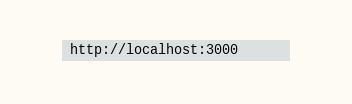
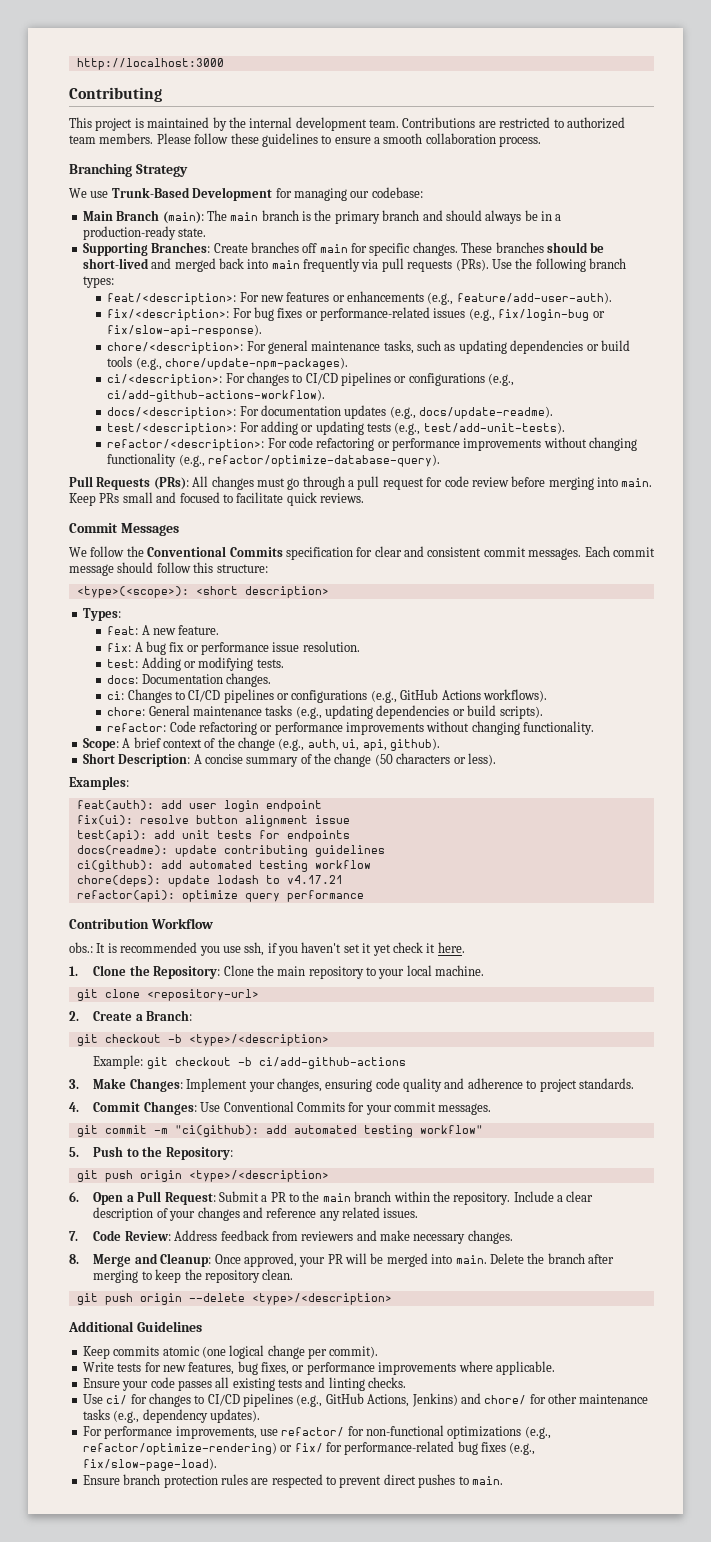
+ Contributing
+ This project is maintained by the internal development team. Contributions are restricted to authorized team members. Please follow these guidelines to ensure a smooth collaboration process.
+ Branching Strategy
+ We use Trunk-Based Development for managing our codebase:
+ Main Branch (main): The main branch is the primary branch and should always be in a production-ready state.
+ Supporting Branches: Create branches off main for specific changes. These branches should be short-lived and merged back into main frequently via pull requests (PRs). Use the following branch types:
+ feat/<description>: For new features or enhancements (e.g., feature/add-user-auth).
+ fix/<description>: For bug fixes or performance-related issues (e.g., fix/login-bug or fix/slow-api-response).
+ chore/<description>: For general maintenance tasks, such as updating dependencies or build tools (e.g., chore/update-npm-packages).
+ ci/<description>: For changes to CI/CD pipelines or configurations (e.g., ci/add-github-actions-workflow).
+ docs/<description>: For documentation updates (e.g., docs/update-readme).
+ test/<description>: For adding or updating tests (e.g., test/add-unit-tests).
+ refactor/<description>: For code refactoring or performance improvements without changing functionality (e.g., refactor/optimize-database-query).
+ Pull Requests (PRs): All changes must go through a pull request for code review before merging into main. Keep PRs small and focused to facilitate quick reviews.
+ Commit Messages
+ We follow the Conventional Commits specification for clear and consistent commit messages. Each commit message should follow this structure:
+ <type>(<scope>): <short description>
+ Types:
+ feat: A new feature.
+ fix: A bug fix or performance issue resolution.
+ test: Adding or modifying tests.
+ docs: Documentation changes.
+ ci: Changes to CI/CD pipelines or configurations (e.g., GitHub Actions workflows).
+ chore: General maintenance tasks (e.g., updating dependencies or build scripts).
+ refactor: Code refactoring or performance improvements without changing functionality.
+ Scope: A brief context of the change (e.g., auth, ui, api, github).
+ Short Description: A concise summary of the change (50 characters or less).
+ Examples:
+ feat(auth): add user login endpoint
+ fix(ui): resolve button alignment issue
+ test(api): add unit tests for endpoints
+ docs(readme): update contributing guidelines
+ ci(github): add automated testing workflow
+ chore(deps): update lodash to v4.17.21
+ refactor(api): optimize query performance
+ Contribution Workflow
+ obs.: It is recommended you use ssh, if you haven't set it yet check it here.
+ 1. Clone the Repository: Clone the main repository to your local machine.
+ git clone <repository-url>
+ 2. Create a Branch:
+ git checkout -b <type>/<description>
+ Example: git checkout -b ci/add-github-actions
+ 3. Make Changes: Implement your changes, ensuring code quality and adherence to project standards.
+ 4. Commit Changes: Use Conventional Commits for your commit messages.
+ git commit -m "ci(github): add automated testing workflow"
+ 5. Push to the Repository:
+ git push origin <type>/<description>
+ 6. Open a Pull Request: Submit a PR to the main branch within the repository. Include a clear description of your changes and reference any related issues.
+ 7. Code Review: Address feedback from reviewers and make necessary changes.
+ 8. Merge and Cleanup: Once approved, your PR will be merged into main. Delete the branch after merging to keep the repository clean.
+ git push origin --delete <type>/<description>
+ Additional Guidelines
+ Keep commits atomic (one logical change per commit).
+ Write tests for new features, bug fixes, or performance improvements where applicable.
+ Ensure your code passes all existing tests and linting checks.
+ Use ci/ for changes to CI/CD pipelines (e.g., GitHub Actions, Jenkins) and chore/ for other maintenance tasks (e.g., dependency updates).
+ For performance improvements, use refactor/ for non-functional optimizations (e.g., refactor/optimize-rendering) or fix/ for performance-related bug fixes (e.g., fix/slow-page-load).
+ Ensure branch protection rules are respected to prevent direct pushes to main.

